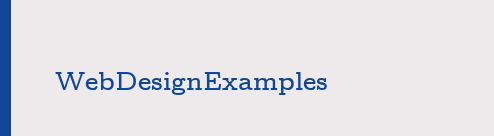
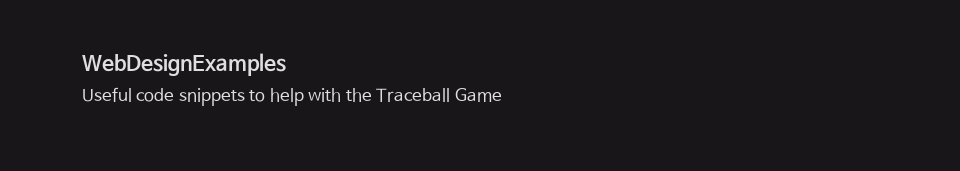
+ Useful code snippets to help with the Traceball Game

